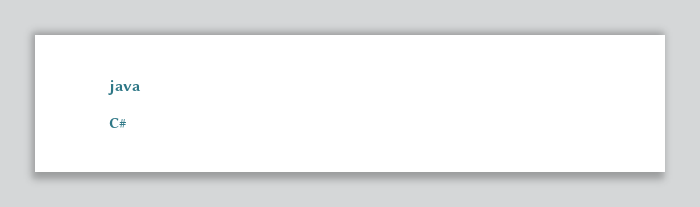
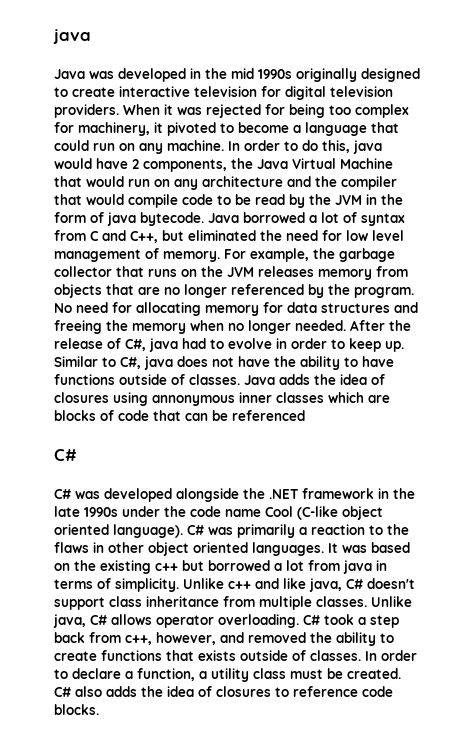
+ Java was developed in the mid 1990s originally designed to create interactive television for digital television providers. When it was rejected for being too complex for machinery, it pivoted to become a language that could run on any machine. In order to do this, java would have 2 components, the Java Virtual Machine that would run on any architecture and the compiler that would compile code to be read by the JVM in the form of java bytecode. Java borrowed a lot of syntax from C and C++, but eliminated the need for low level management of memory. For example, the garbage collector that runs on the JVM releases memory from objects that are no longer referenced by the program. No need for allocating memory for data structures and freeing the memory when no longer needed. After the release of C#, java had to evolve in order to keep up. Similar to C#, java does not have the ability to have functions outside of classes. Java adds the idea of closures using annonymous inner classes which are blocks of code that can be referenced
  C#
+ C# was developed alongside the .NET framework in the late 1990s under the code name Cool (C-like object oriented language). C# was primarily a reaction to the flaws in other object oriented languages. It was based on the existing c++ but borrowed a lot from java in terms of simplicity. Unlike c++ and like java, C# doesn't support class inheritance from multiple classes. Unlike java, C# allows operator overloading. C# took a step back from c++, however, and removed the ability to create functions that exists outside of classes. In order to declare a function, a utility class must be created. C# also adds the idea of closures to reference code blocks.

